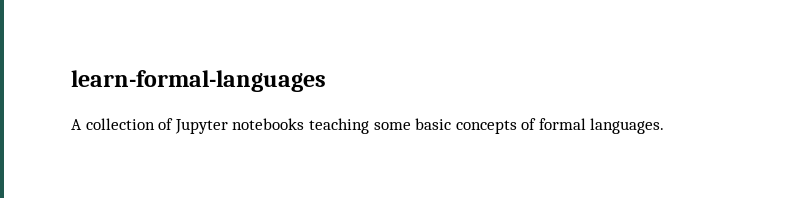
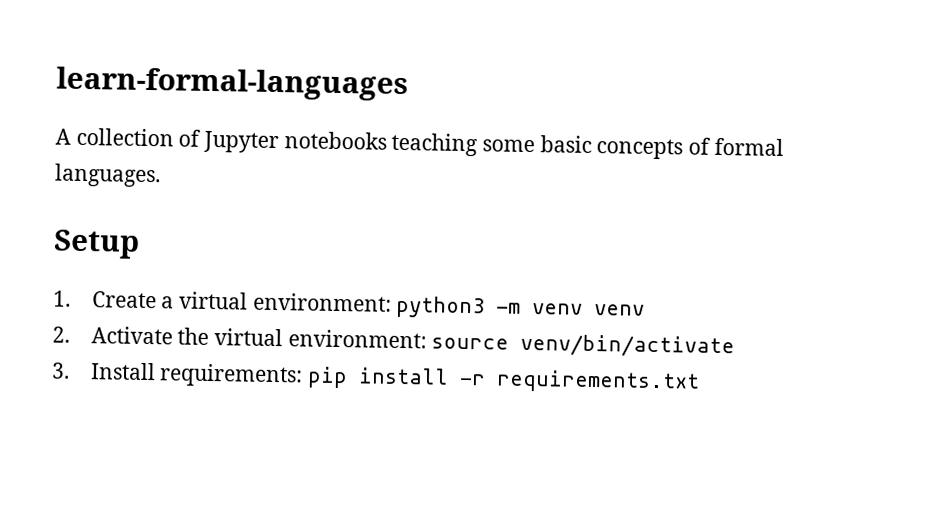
+ Setup
+ 1. Create a virtual environment: python3 -m venv venv
+ 2. Activate the virtual environment: source venv/bin/activate
+ 3. Install requirements: pip install -r requirements.txt

